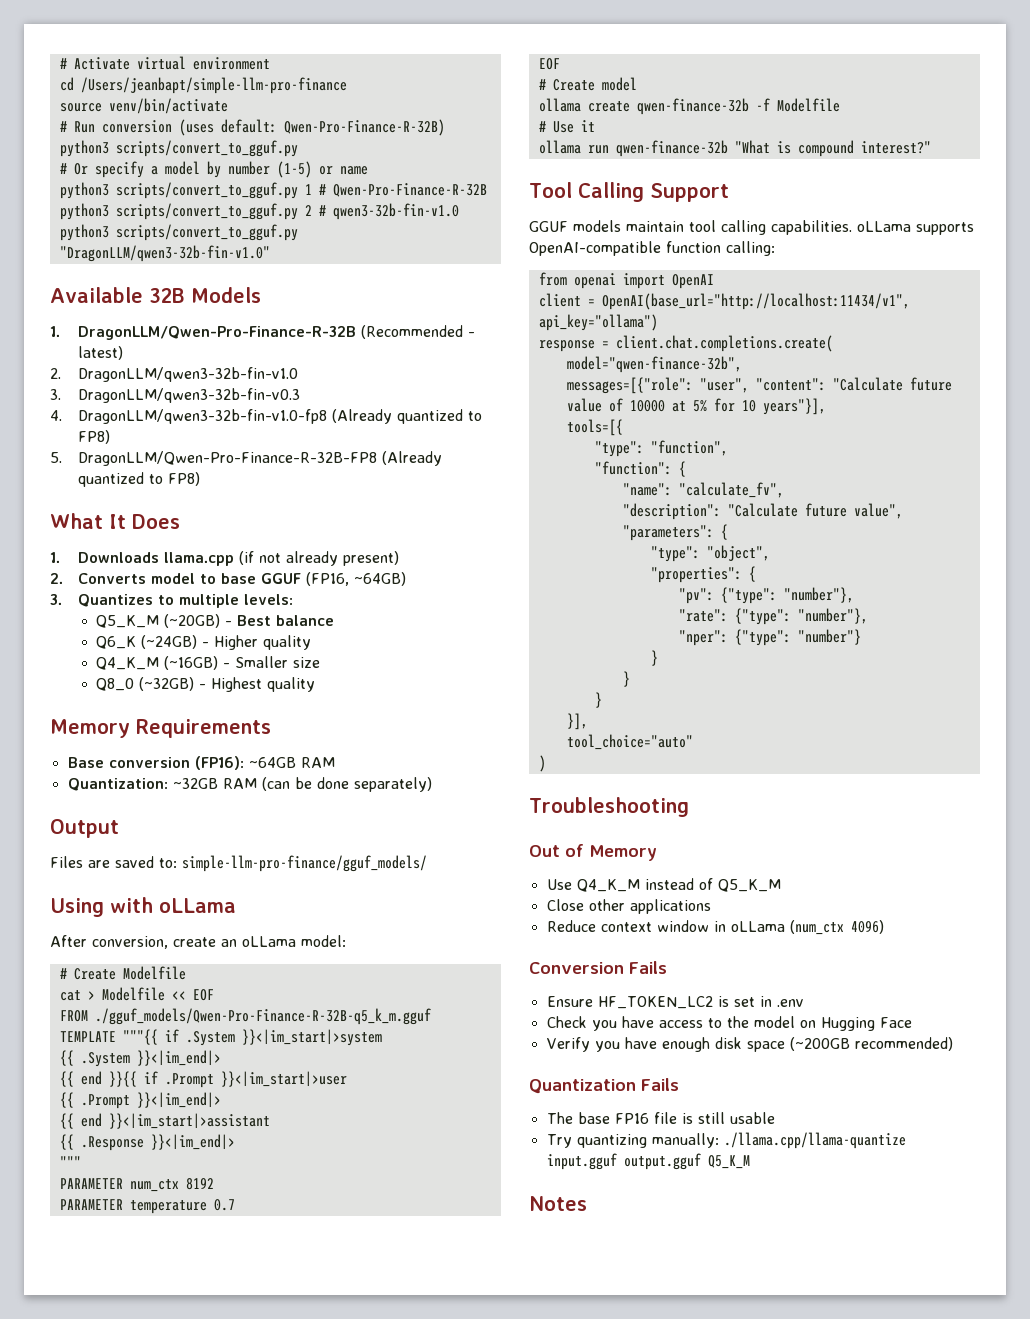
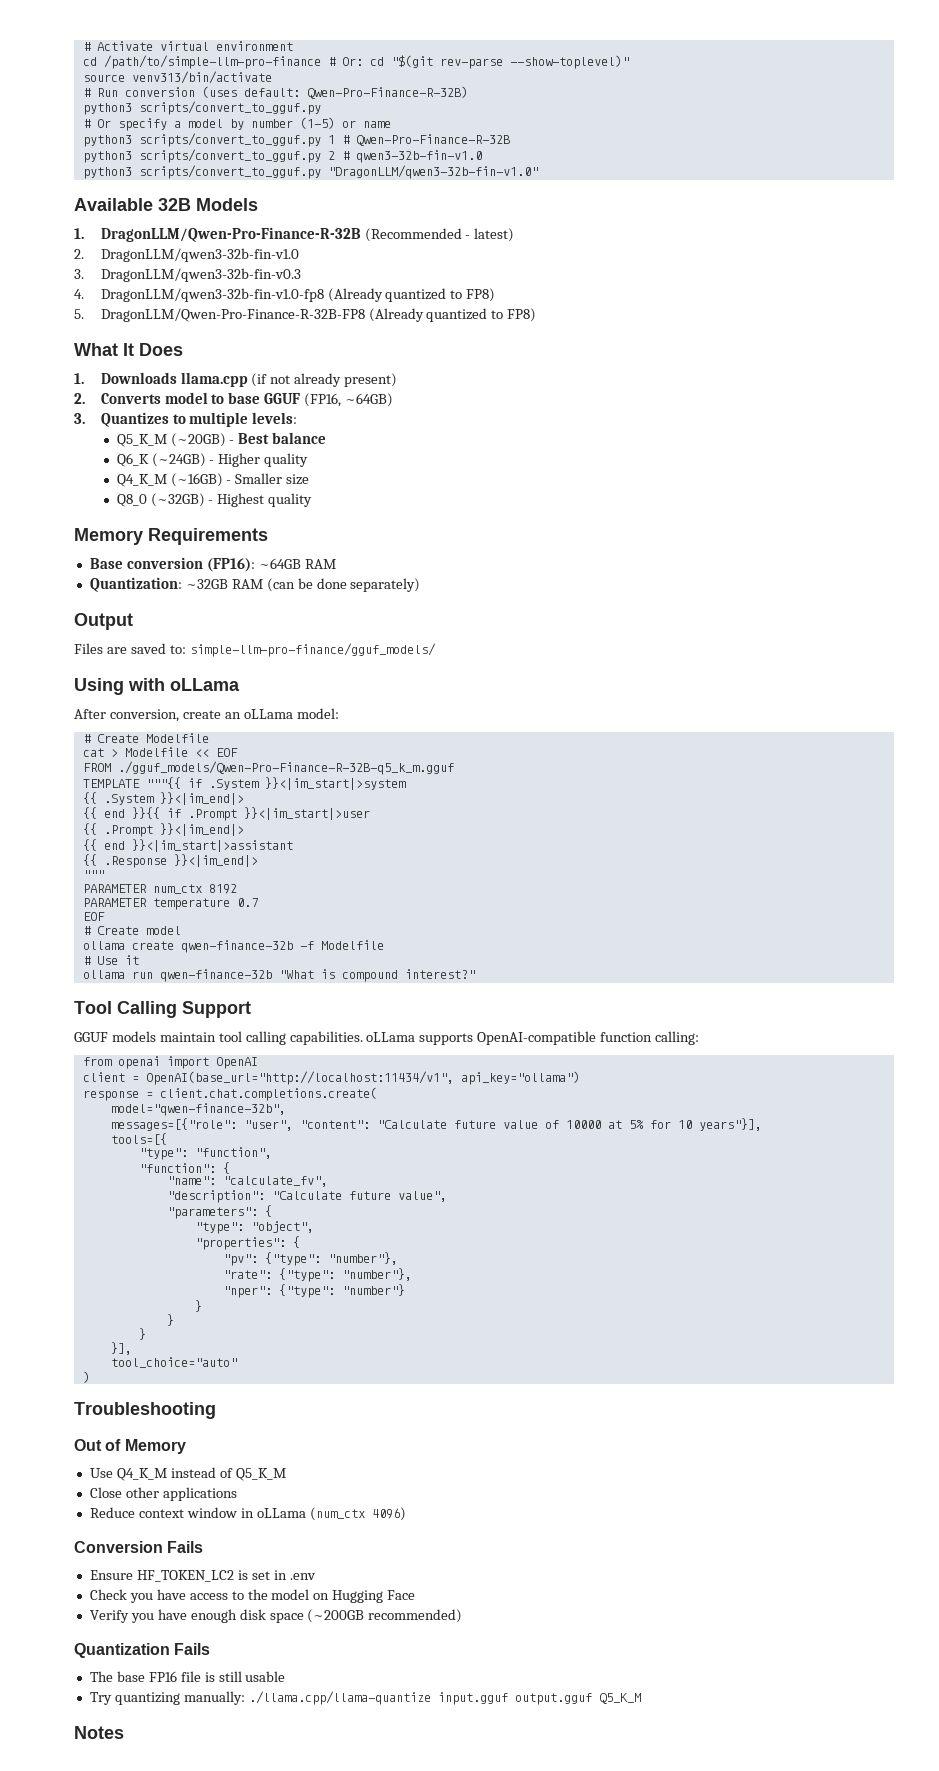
- cd /Users/jeanbapt/simple-llm-pro-finance
+ cd /path/to/simple-llm-pro-finance # Or: cd "$(git rev-parse --show-toplevel)"
- source venv/bin/activate
+ source venv313/bin/activate

